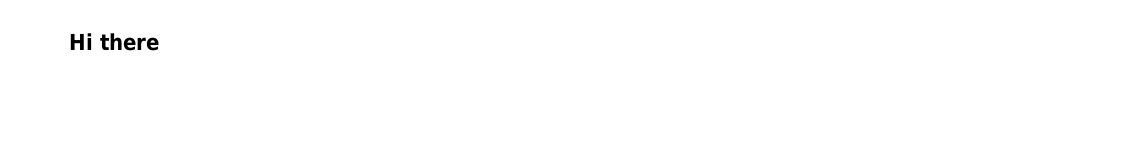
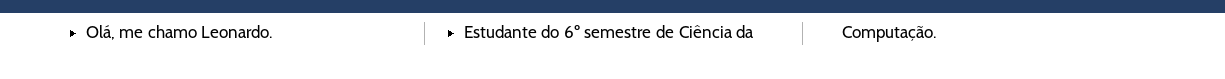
- Hi there
+ Olá, me chamo Leonardo.
+ Estudante do 6º semestre de Ciência da Computação.

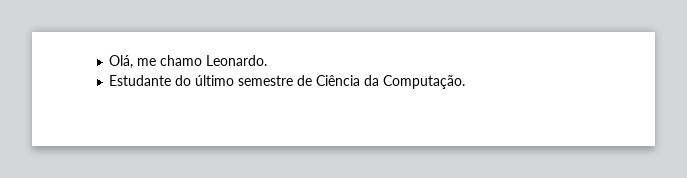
- Estudante do 6º semestre de Ciência da Computação.
+ Estudante do último semestre de Ciência da Computação.

